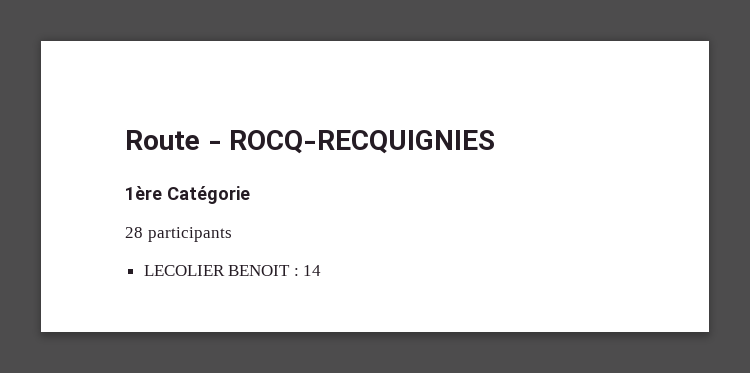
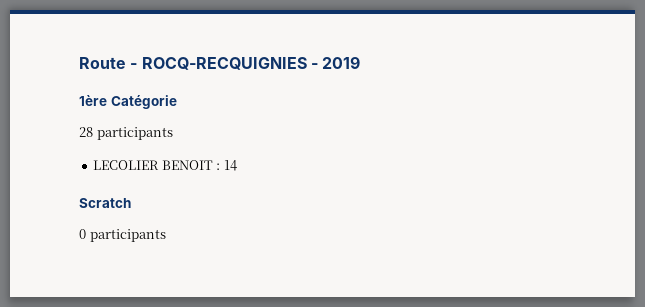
- Route - ROCQ-RECQUIGNIES
+ Route - ROCQ-RECQUIGNIES - 2019
+ Scratch
+ 0 participants

